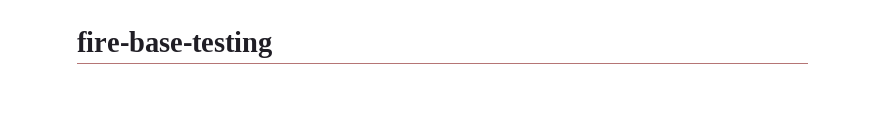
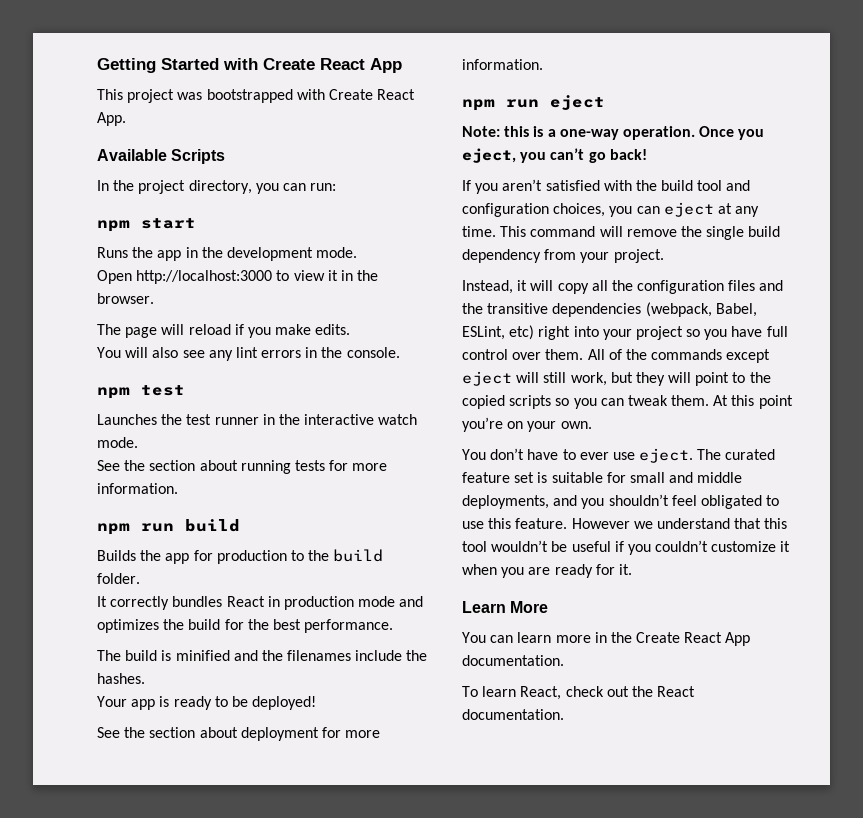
- fire-base-testing
+ Getting Started with Create React App
+ This project was bootstrapped with Create React App.
+ Available Scripts
+ In the project directory, you can run:
+ npm start
+ Runs the app in the development mode.
+ Open http://localhost:3000 to view it in the browser.
+ The page will reload if you make edits.
+ You will also see any lint errors in the console.
+ npm test
+ Launches the test runner in the interactive watch mode.
+ See the section about running tests for more information.
+ npm run build
+ Builds the app for production to the build folder.
+ It correctly bundles React in production mode and optimizes the build for the best performance.
+ The build is minified and the filenames include the hashes.
+ Your app is ready to be deployed!
+ See the section about deployment for more information.
+ npm run eject
+ Note: this is a one-way operation. Once you eject, you can’t go back!
+ If you aren’t satisfied with the build tool and configuration choices, you can eject at any time. This command will remove the single build dependency from your project.
+ Instead, it will copy all the configuration files and the transitive dependencies (webpack, Babel, ESLint, etc) right into your project so you have full control over them. All of the commands except eject will still work, but they will point to the copied scripts so you can tweak them. At this point you’re on your own.
+ You don’t have to ever use eject. The curated feature set is suitable for small and middle deployments, and you shouldn’t feel obligated to use this feature. However we understand that this tool wouldn’t be useful if you couldn’t customize it when you are ready for it.
+ Learn More
+ You can learn more in the Create React App documentation.
+ To learn React, check out the React documentation.

